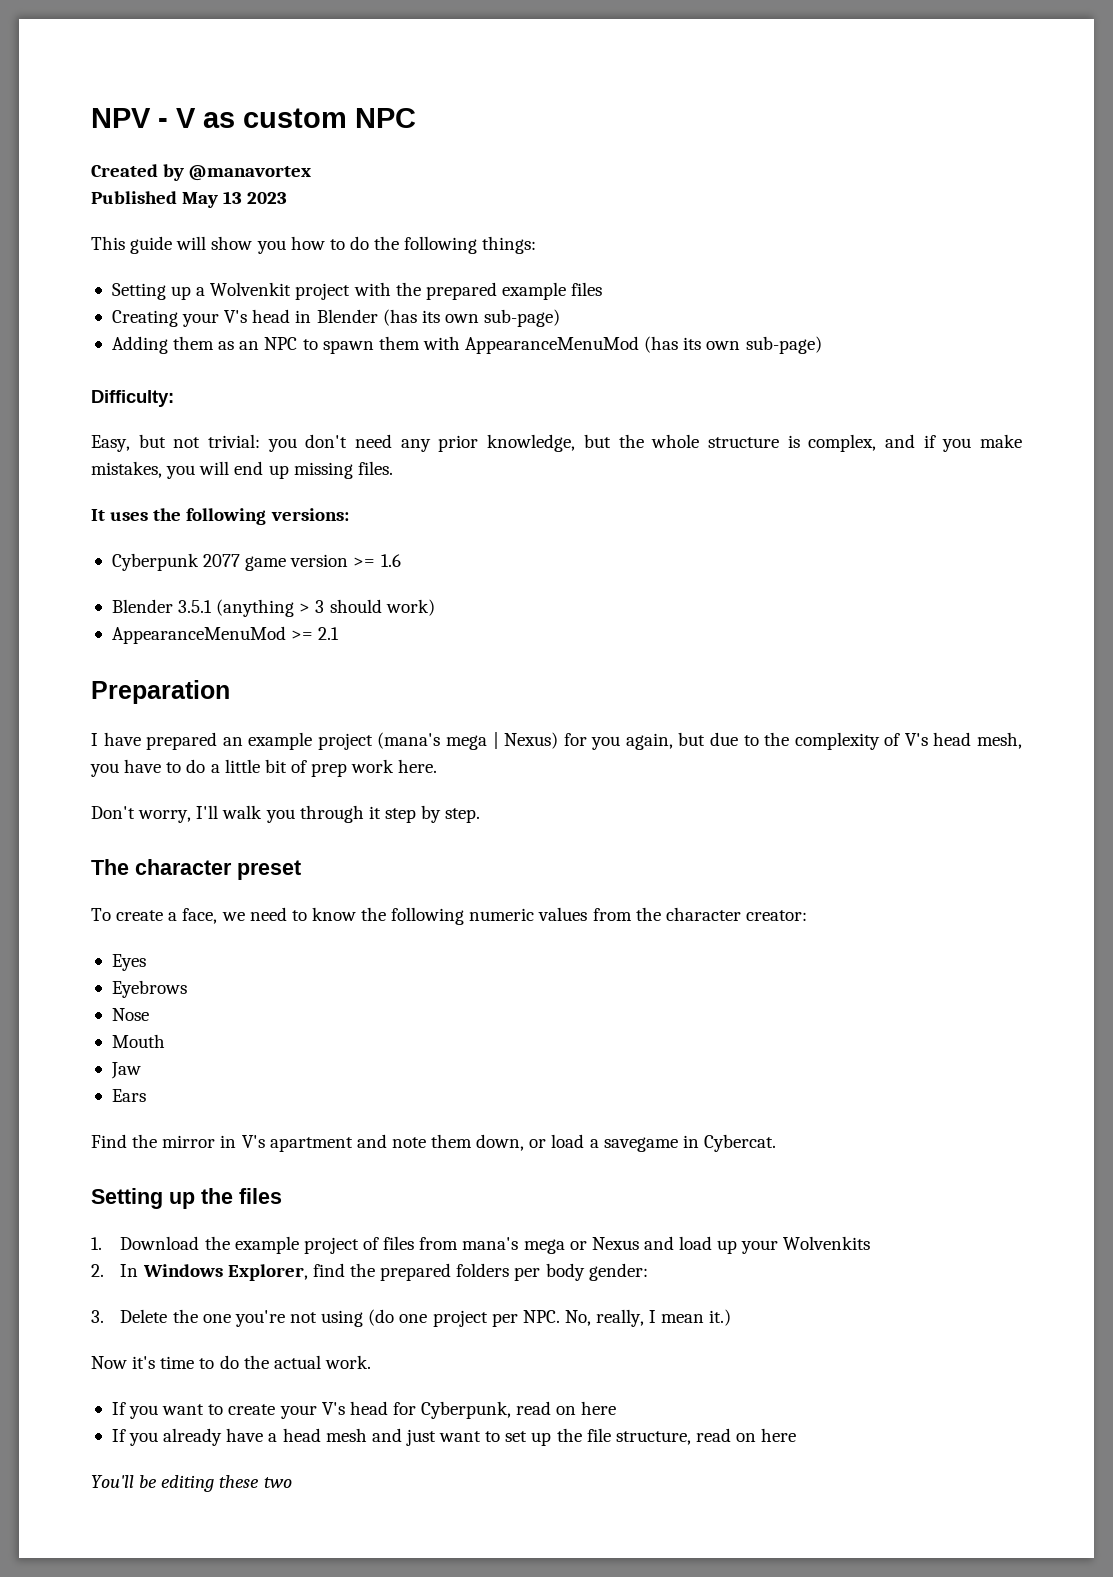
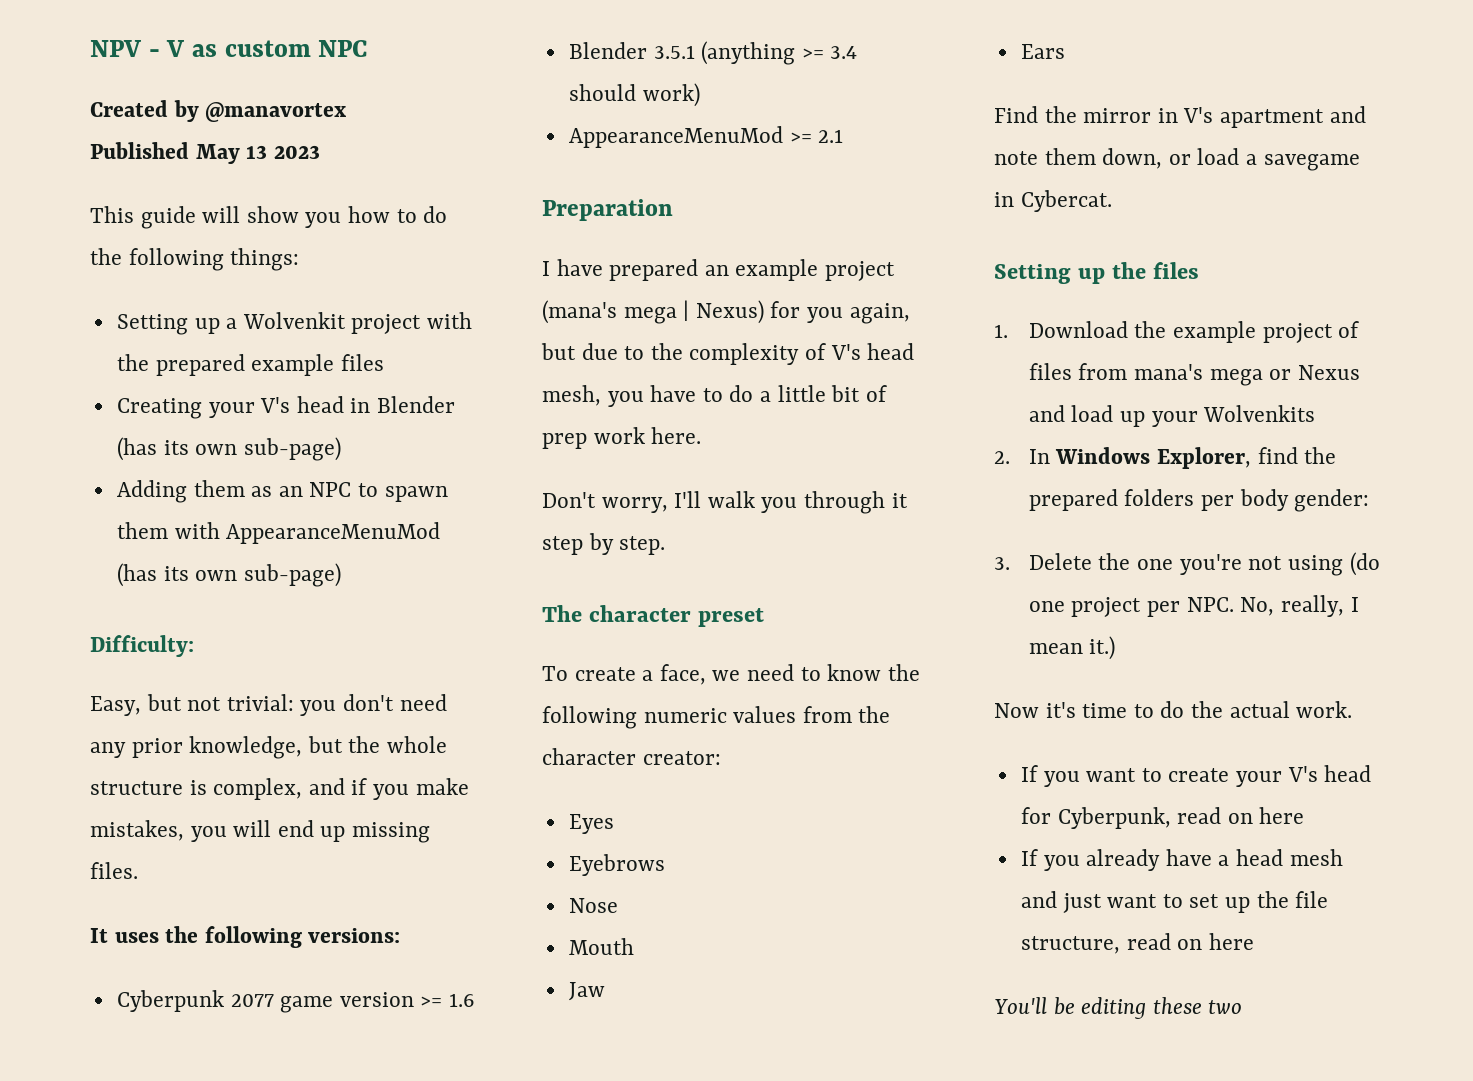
- Blender 3.5.1 (anything > 3 should work)
+ Blender 3.5.1 (anything >= 3.4 should work)

